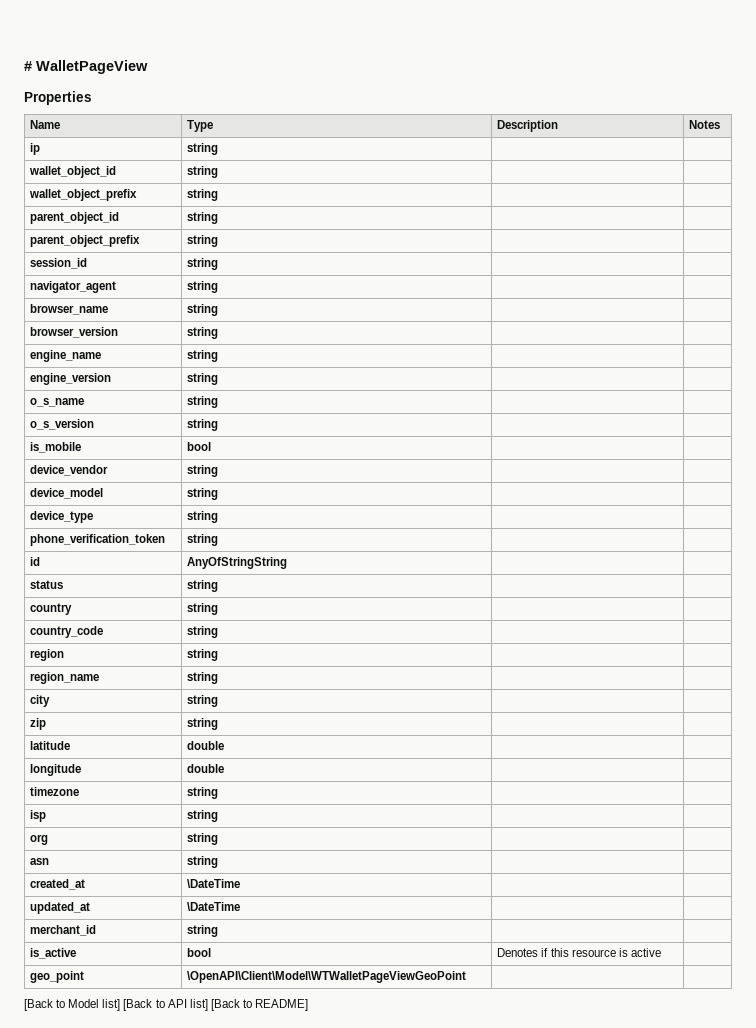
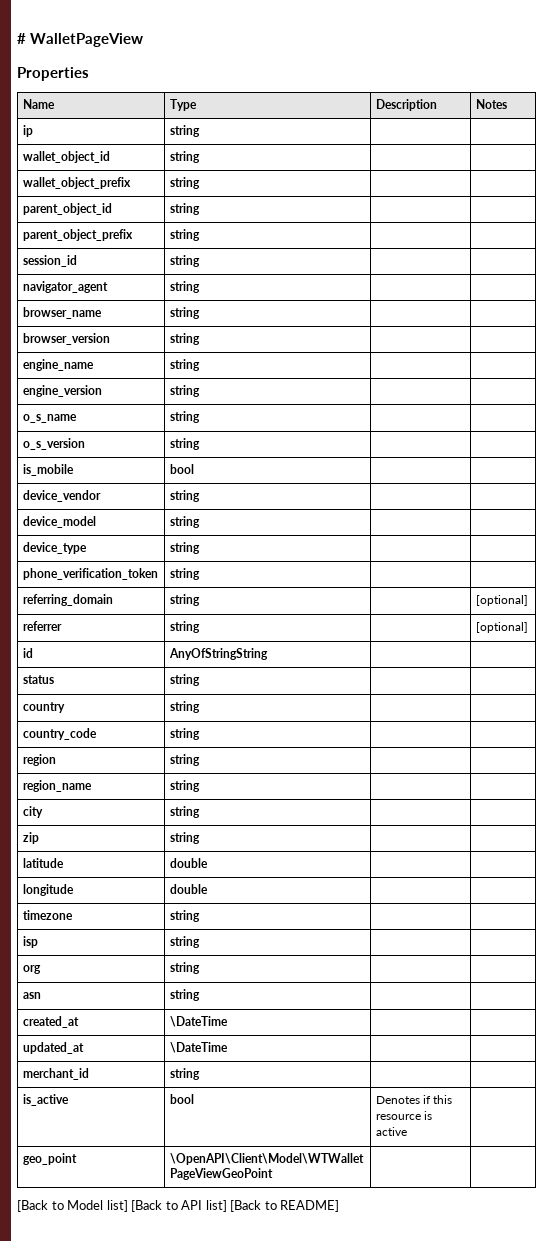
+ referring_domain | string | | [optional]
+ referrer | string | | [optional]

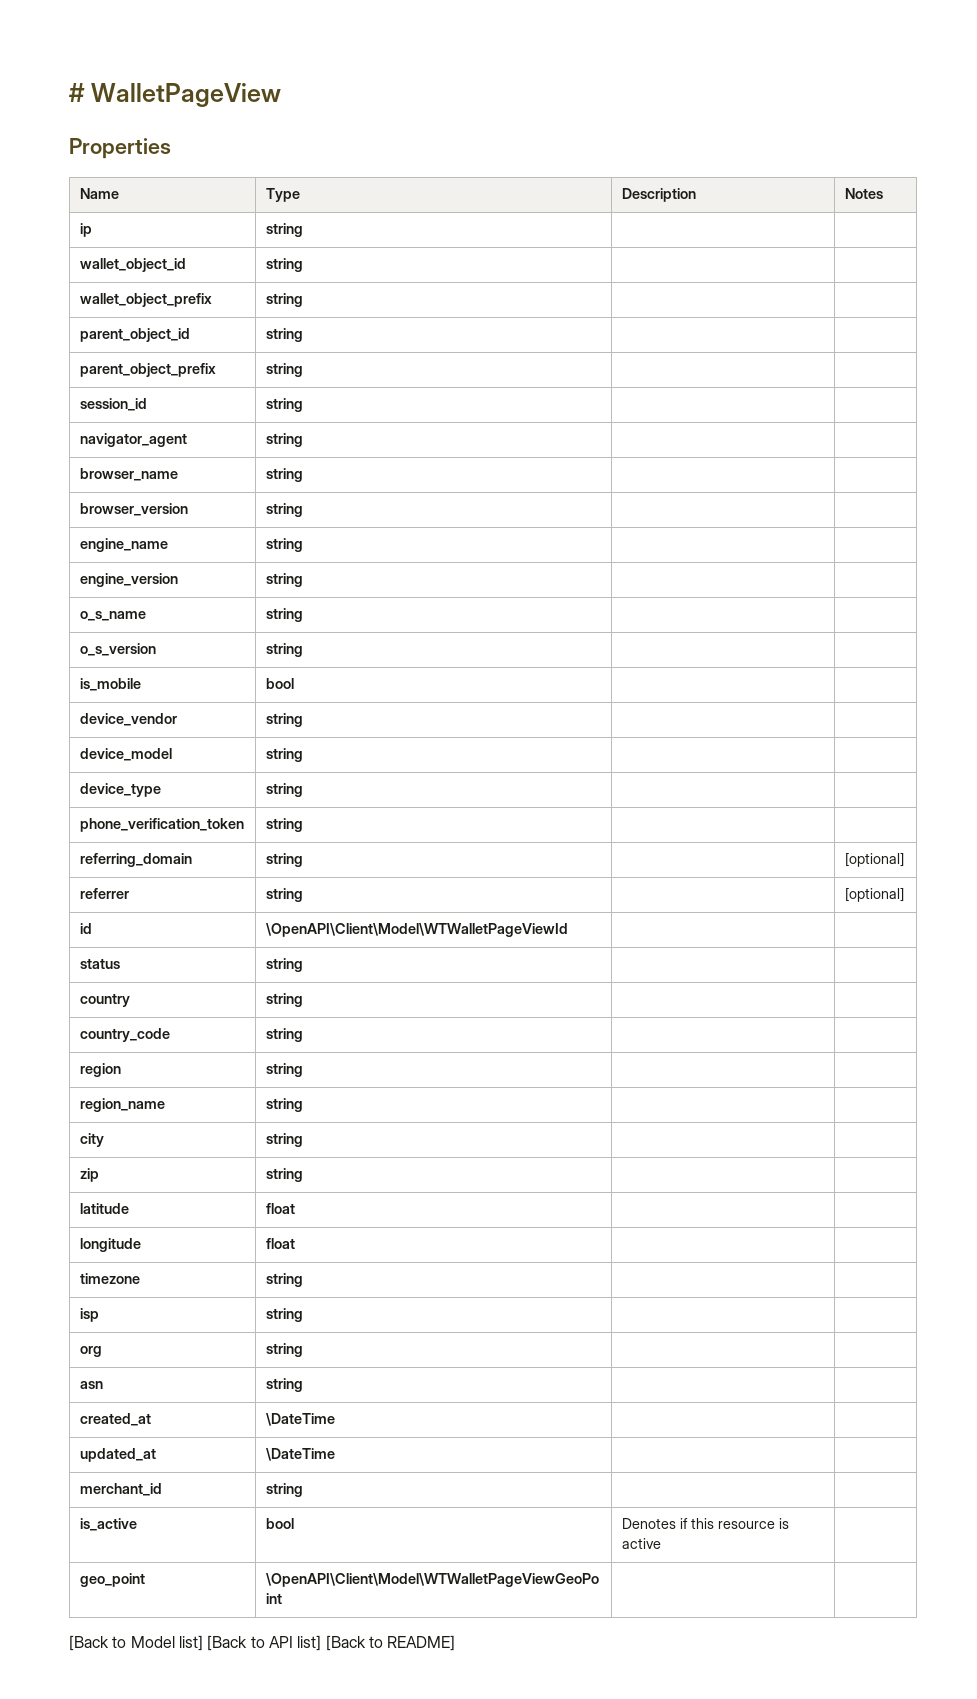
- id | AnyOfStringString | |
+ id | \OpenAPI\Client\Model\WTWalletPageViewId | |
- latitude | double | |
+ latitude | float | |
- longitude | double | |
+ longitude | float | |

